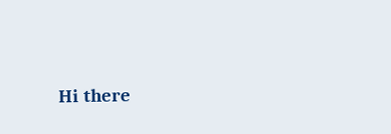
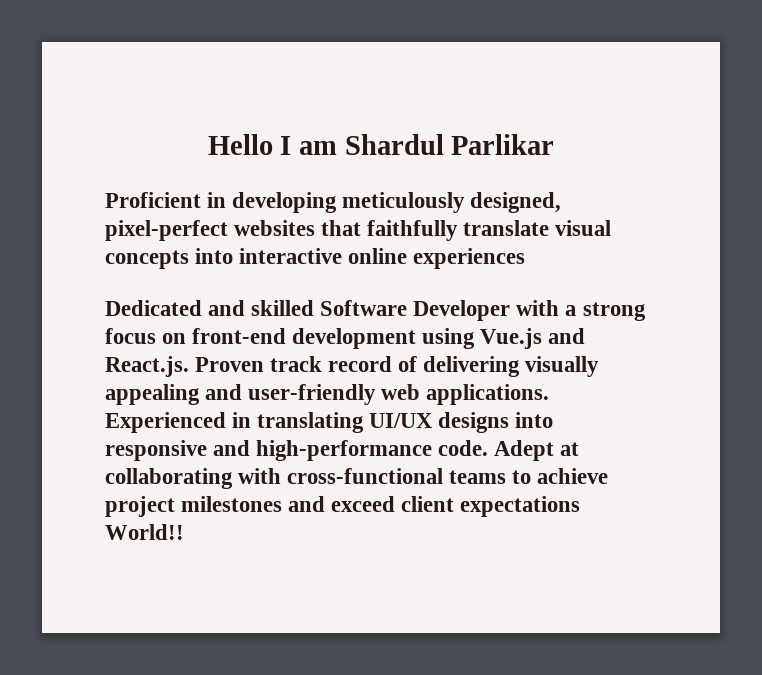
- Hi there
+ Hello I am Shardul Parlikar
+ Proficient in developing meticulously designed, pixel-perfect websites that faithfully translate visual concepts into interactive online experiences
+ Dedicated and skilled Software Developer with a strong focus on front-end development using Vue.js and React.js. Proven track record of delivering visually appealing and user-friendly web applications. Experienced in translating UI/UX designs into responsive and high-performance code. Adept at collaborating with cross-functional teams to achieve project milestones and exceed client expectations World!!

